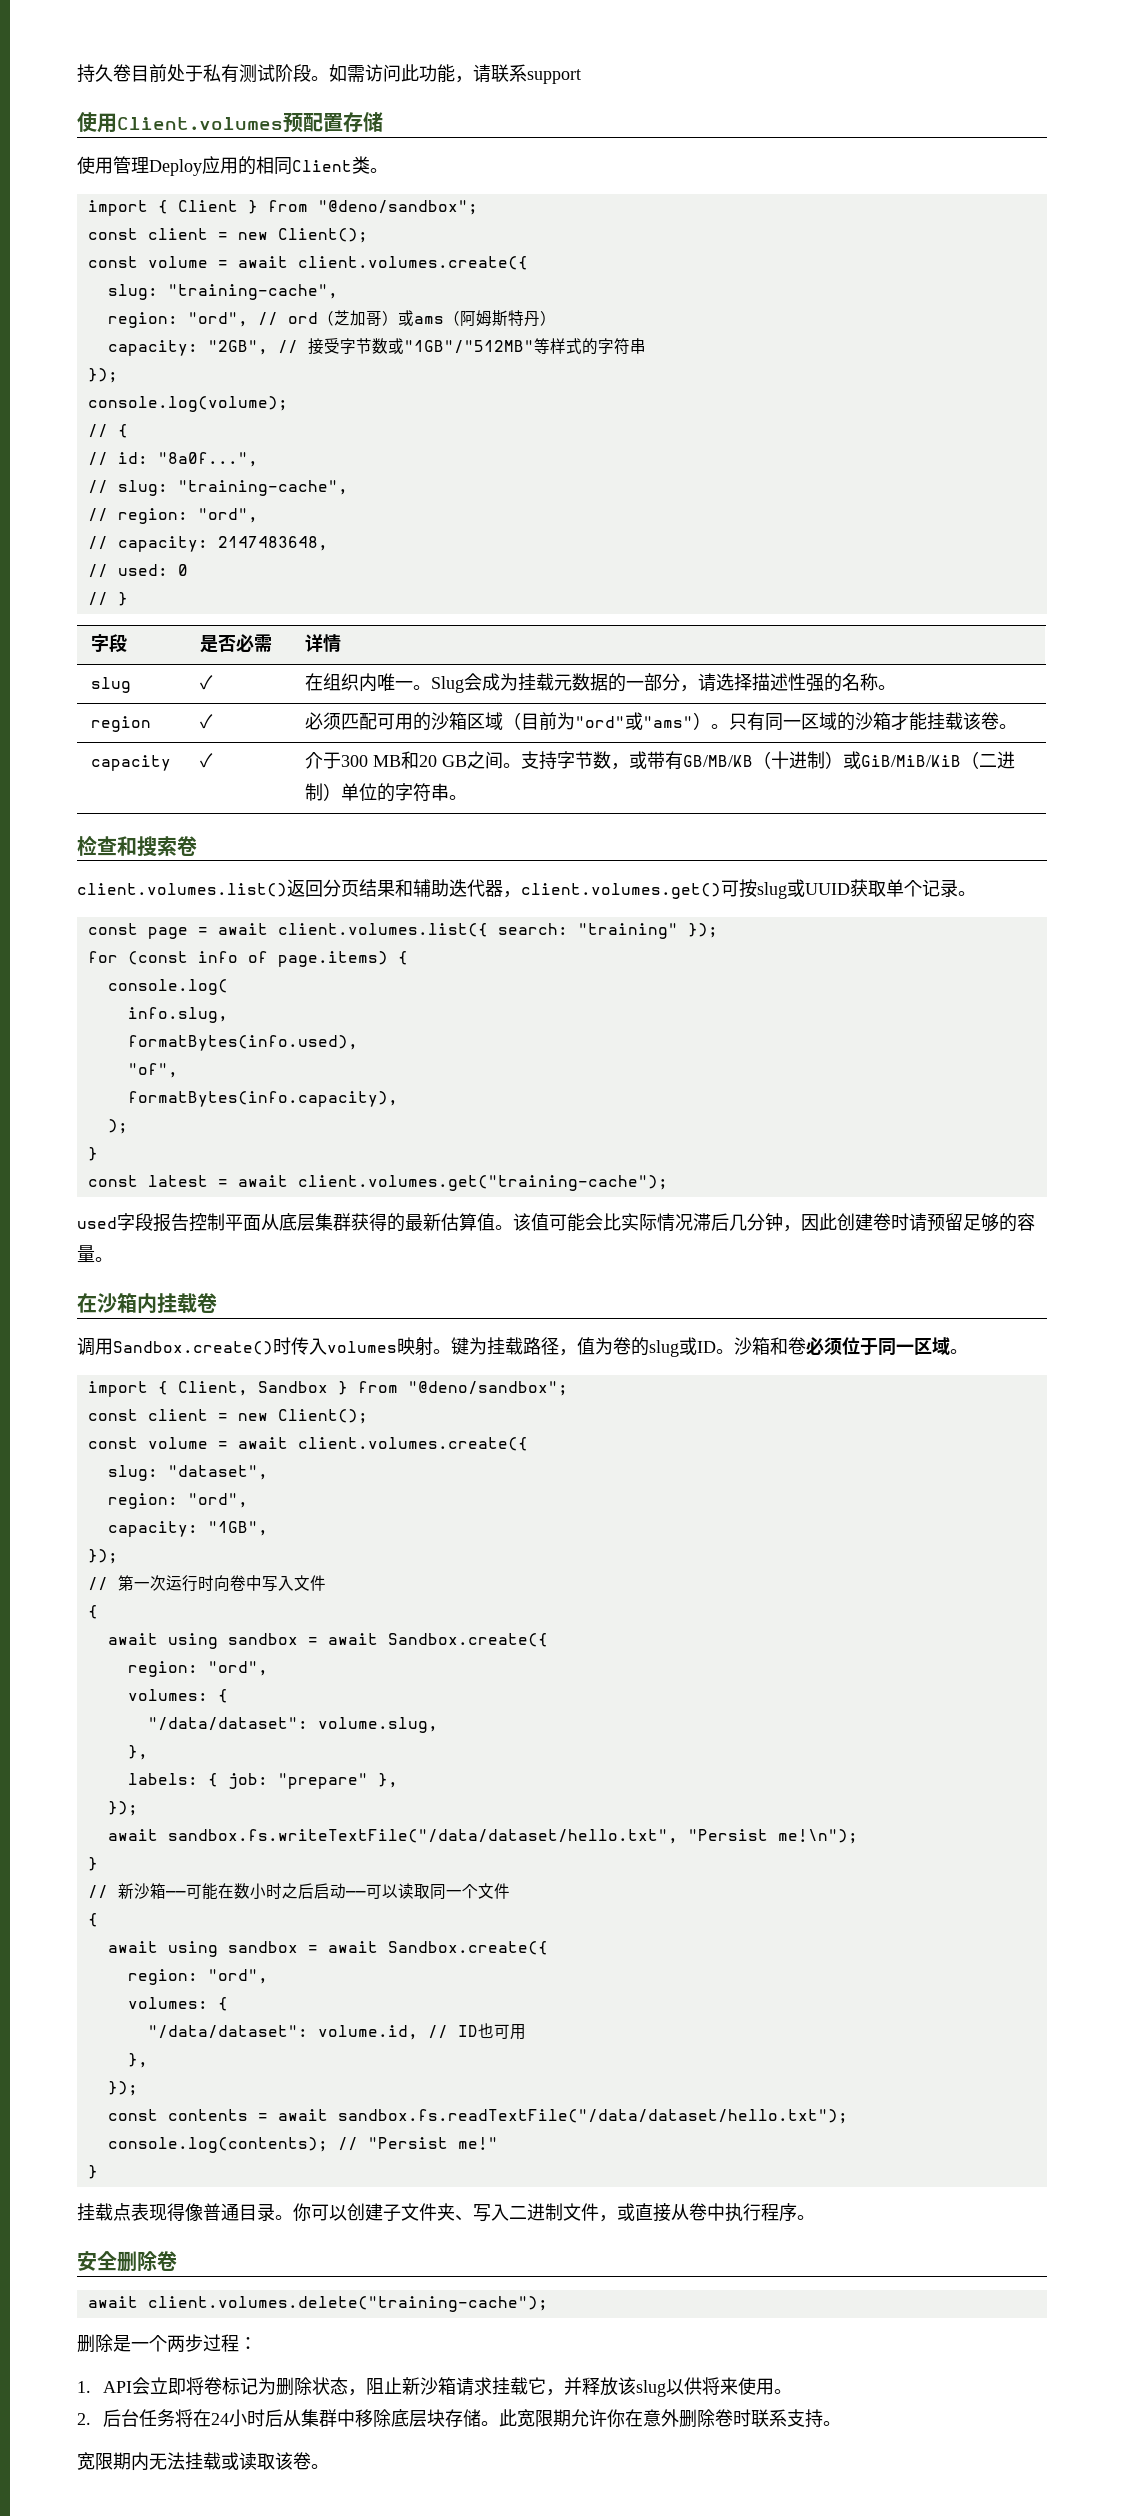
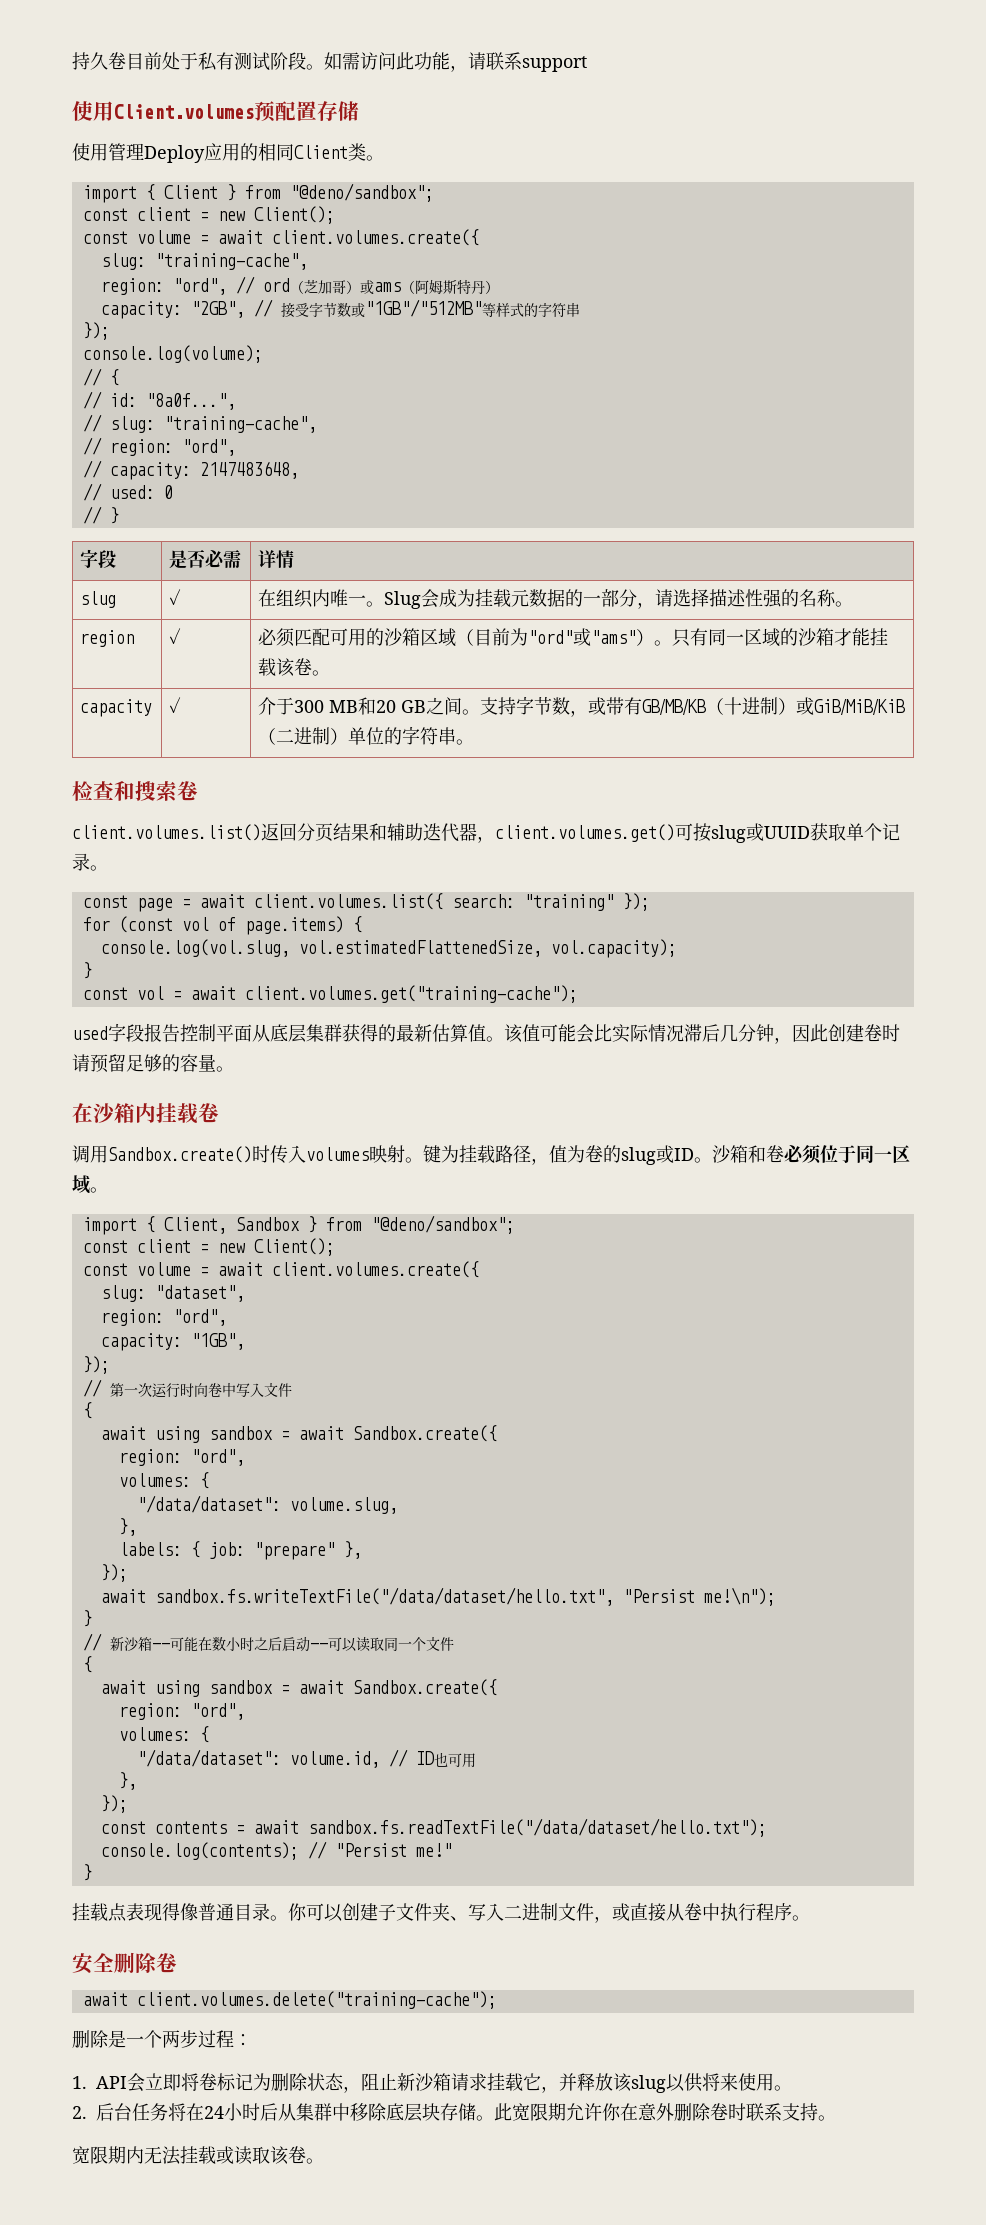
- for (const info of page.items) {
+ for (const vol of page.items) {
- console.log(
- info.slug,
- formatBytes(info.used),
- "of",
- formatBytes(info.capacity),
- );
+ console.log(vol.slug, vol.estimatedFlattenedSize, vol.capacity);
- const latest = await client.volumes.get("training-cache");
+ const vol = await client.volumes.get("training-cache");

